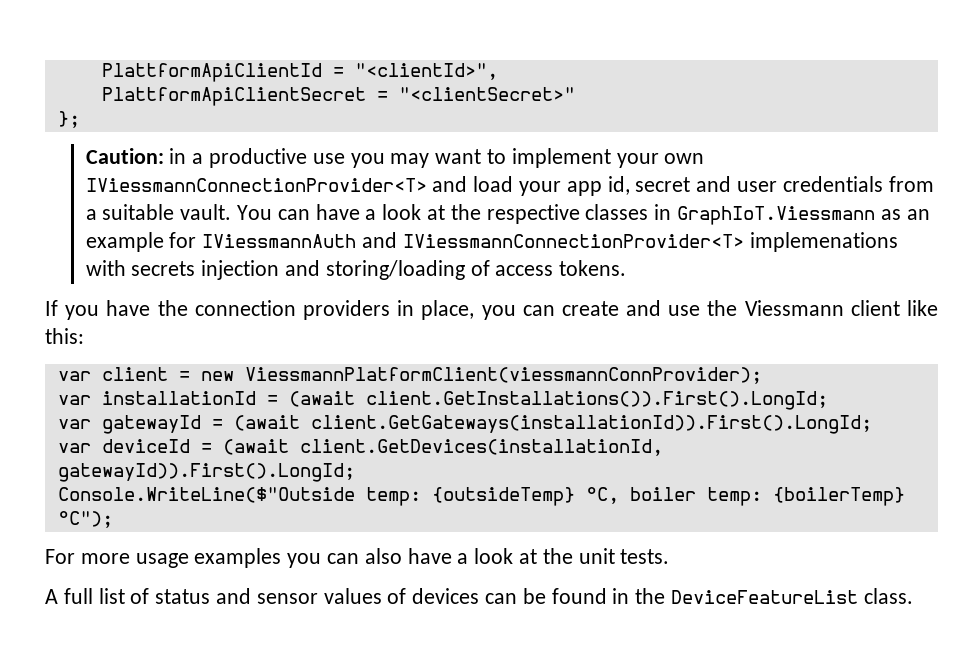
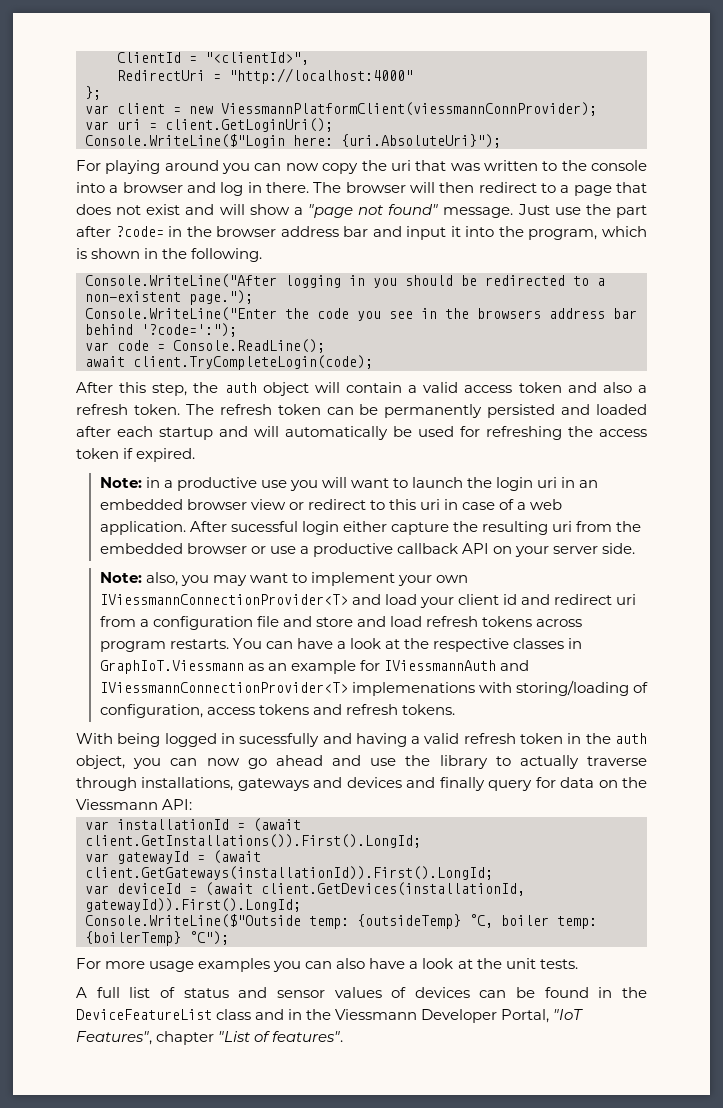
- PlattformApiClientId = "<clientId>",
+ ClientId = "<clientId>",
- PlattformApiClientSecret = "<clientSecret>"
+ RedirectUri = "http://localhost:4000"
  };
- Caution: in a productive use you may want to implement your own IViessmannConnectionProvider<T> and load your app id, secret and user credentials from a suitable vault.
+ var client = new ViessmannPlatformClient(viessmannConnProvider);
+ var uri = client.GetLoginUri();
+ Console.WriteLine($"Login here: {uri.AbsoluteUri}");
+ For playing around you can now copy the uri that was written to the console into a browser and log in there. The browser will then redirect to a page that does not exist and will show a "page not found" message. Just use the part after ?code= in the browser address bar and input it into the program, which is shown in the following.
+ Console.WriteLine("After logging in you should be redirected to a non-existent page.");
+ Console.WriteLine("Enter the code you see in the browsers address bar behind '?code=':");
+ var code = Console.ReadLine();
+ await client.TryCompleteLogin(code);
+ After this step, the auth object will contain a valid access token and also a refresh token. The refresh token can be permanently persisted and loaded after each startup and will automatically be used for refreshing the access token if expired.
+ Note: in a productive use you will want to launch the login uri in an embedded browser view or redirect to this uri in case of a web application. After sucessful login either capture the resulting uri from the embedded browser or use a productive callback API on your server side.
+ Note: also, you may want to implement your own IViessmannConnectionProvider<T> and load your client id and redirect uri from a configuration file and store and load refresh tokens across program restarts.
- You can have a look at the respective classes in GraphIoT.Viessmann as an example for IViessmannAuth and IViessmannConnectionProvider<T> implemenations with secrets injection and storing/loading of access tokens.
- If you have the connection providers in place, you can create and use the Viessmann client like this:
- var client = new ViessmannPlatformClient(viessmannConnProvider);
+ You can have a look at the respective classes in GraphIoT.Viessmann as an example for IViessmannAuth and IViessmannConnectionProvider<T> implemenations with storing/loading of configuration, access tokens and refresh tokens.
+ With being logged in sucessfully and having a valid refresh token in the auth object, you can now go ahead and use the library to actually traverse through installations, gateways and devices and finally query for data on the Viessmann API:
- A full list of status and sensor values of devices can be found in the DeviceFeatureList class.
+ A full list of status and sensor values of devices can be found in the DeviceFeatureList class and in the Viessmann Developer Portal, "IoT Features", chapter "List of features".

